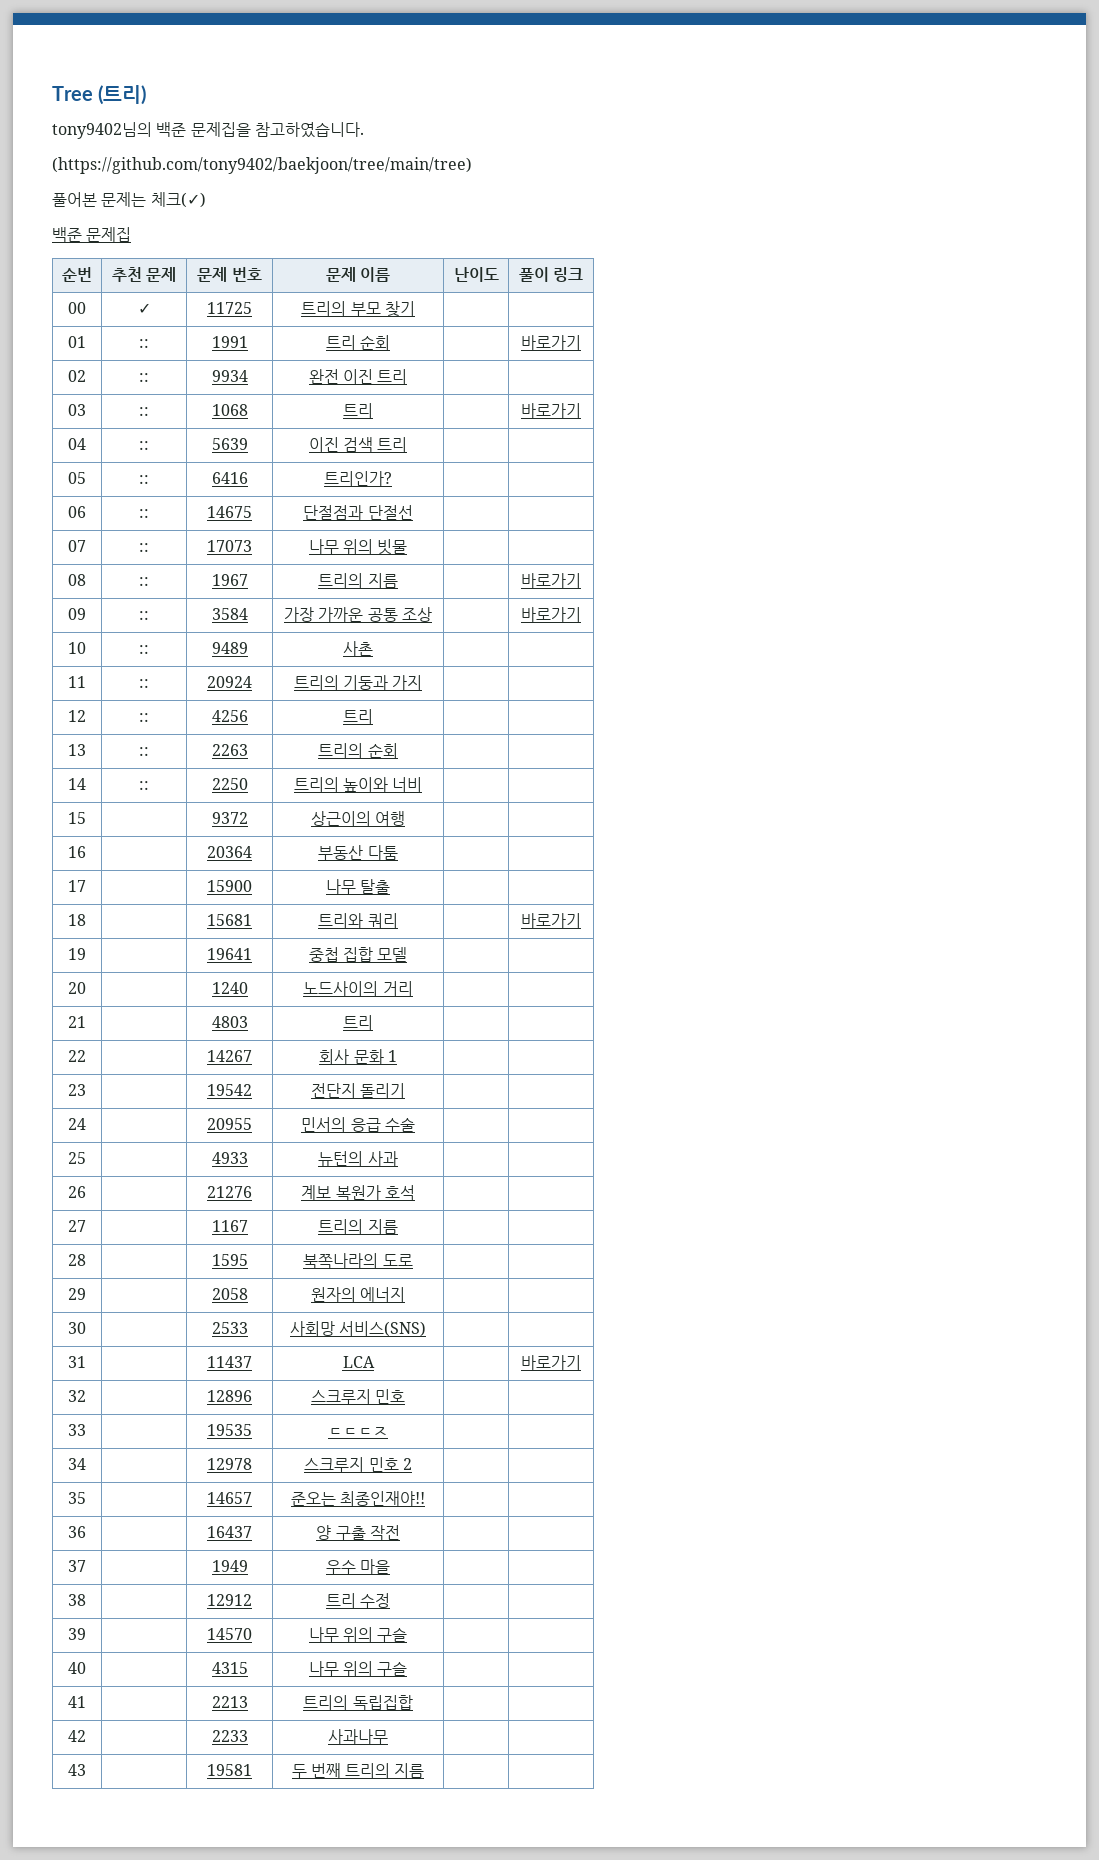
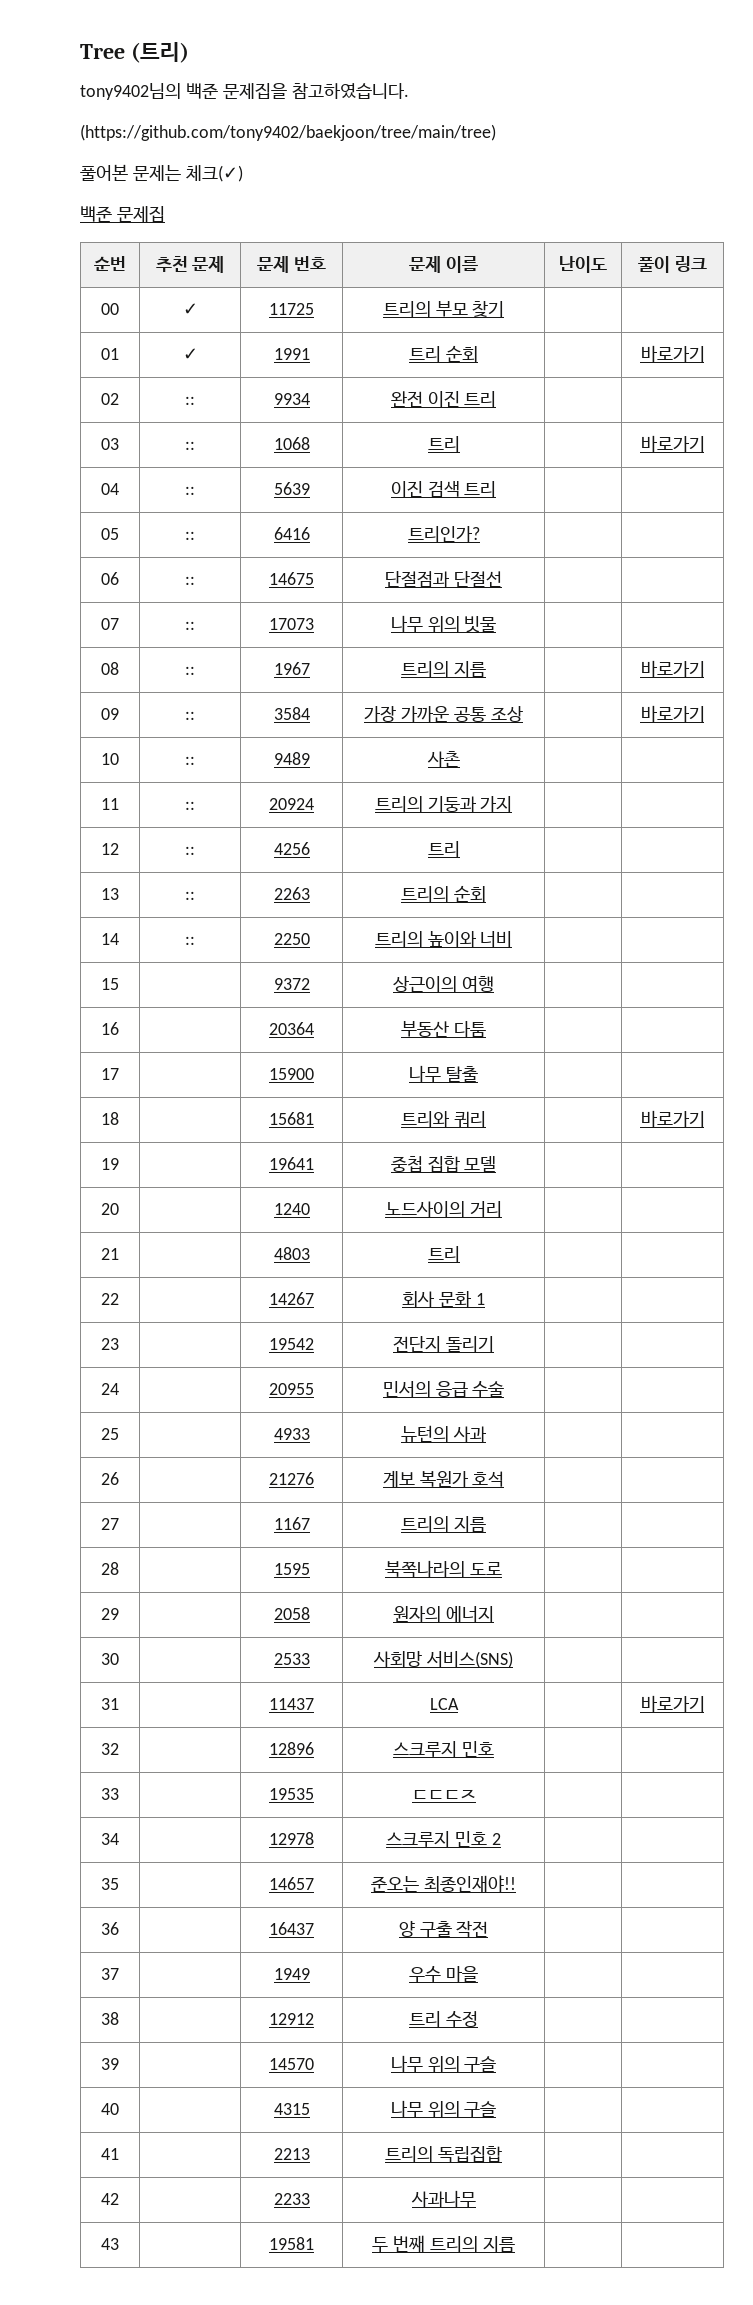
- 01 | :: | 1991 | 트리 순회 | | 바로가기
+ 01 | ✓ | 1991 | 트리 순회 | | 바로가기

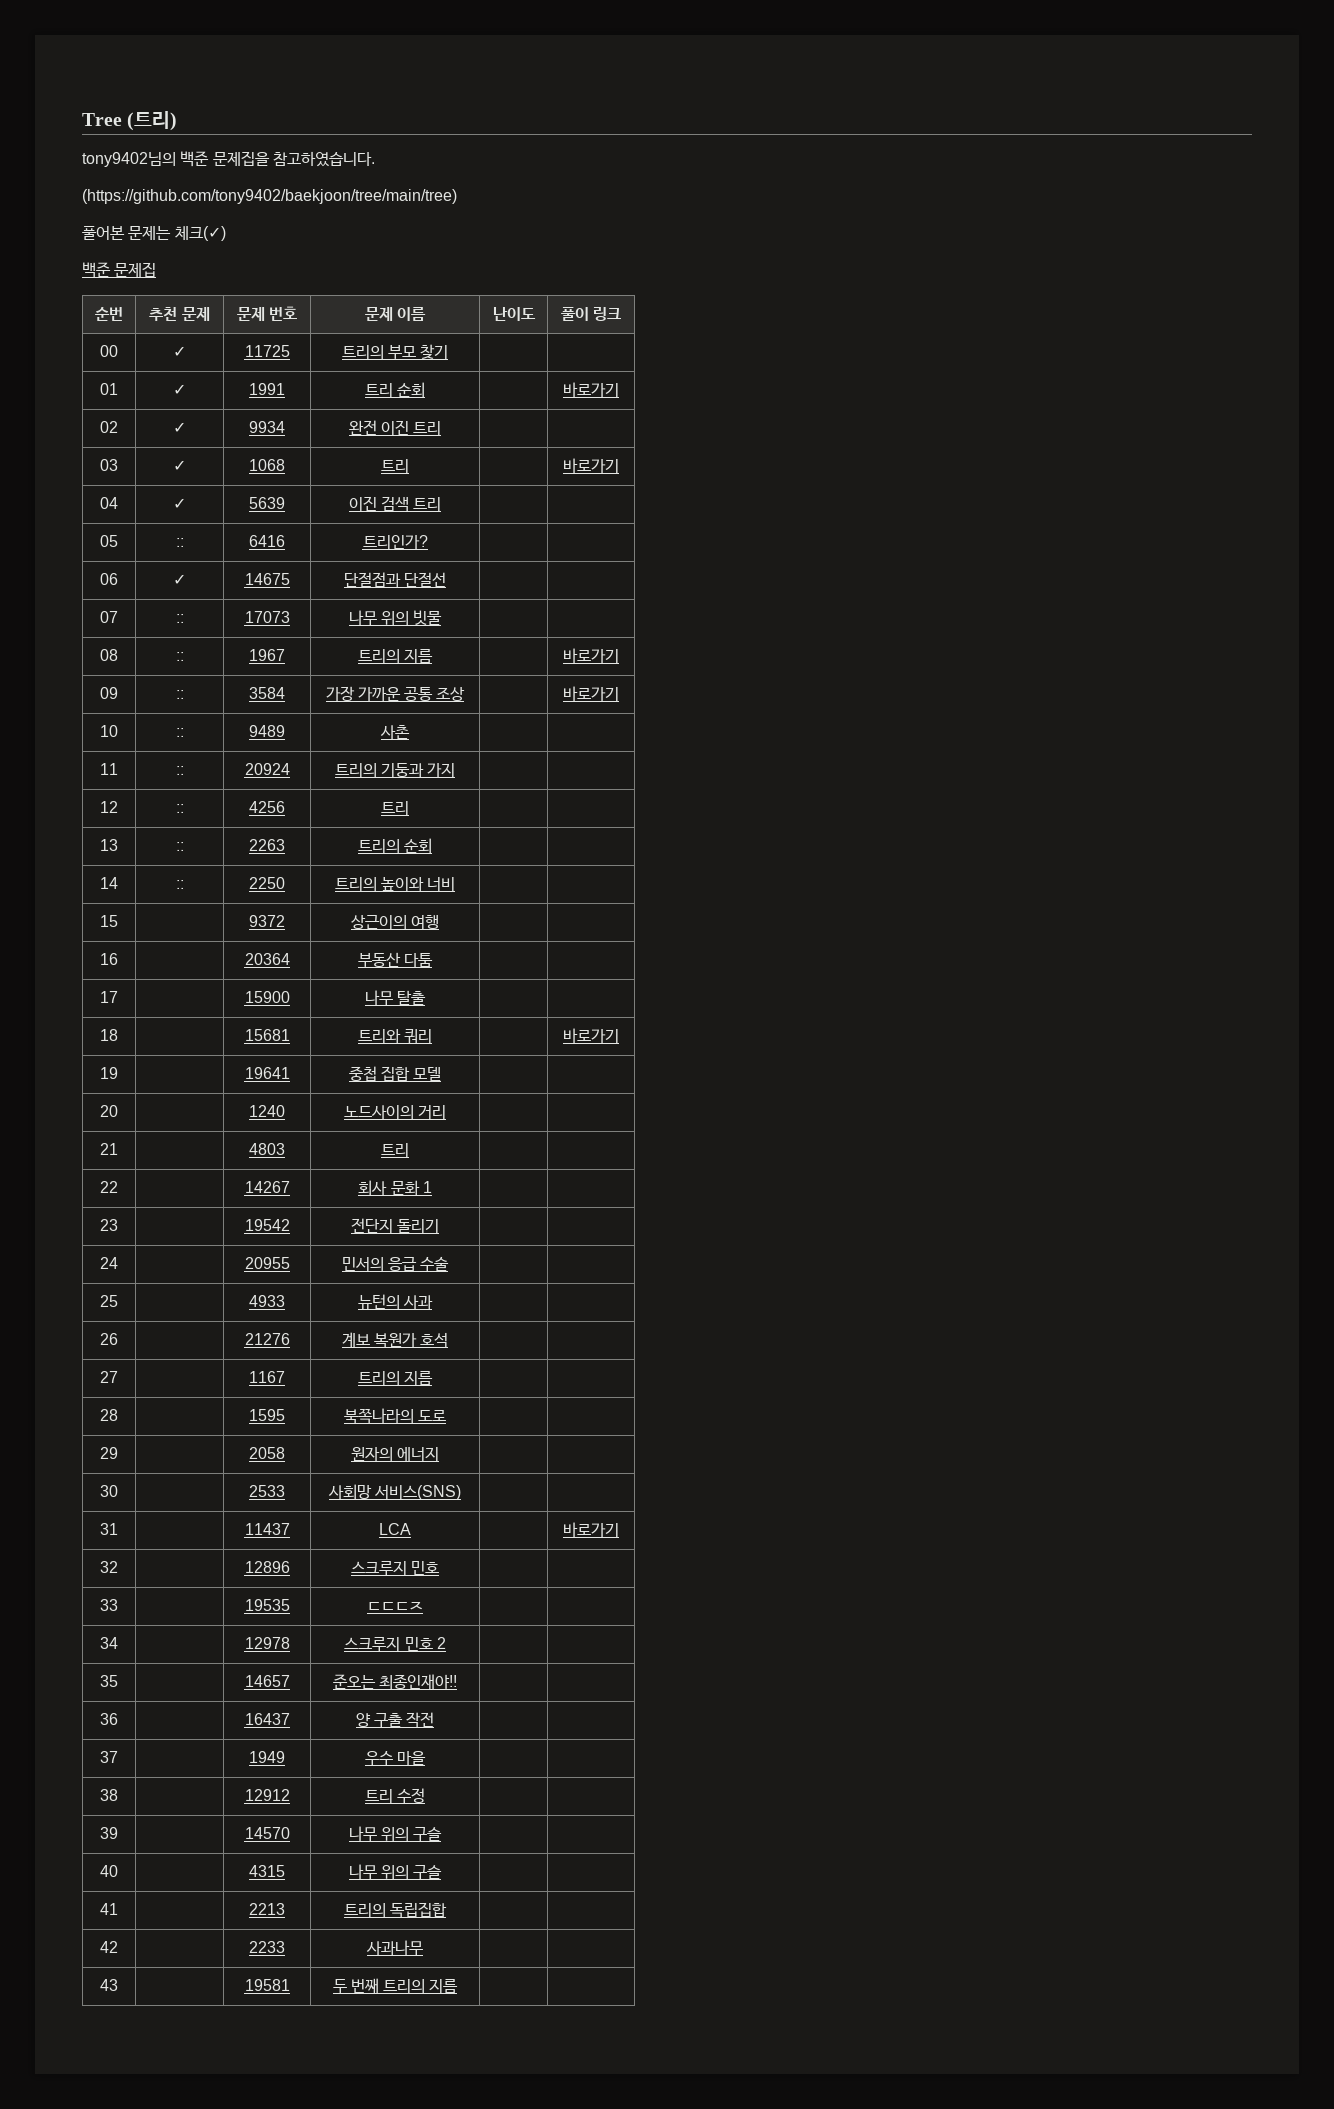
- 02 | :: | 9934 | 완전 이진 트리 | |
+ 02 | ✓ | 9934 | 완전 이진 트리 | |
- 03 | :: | 1068 | 트리 | | 바로가기
+ 03 | ✓ | 1068 | 트리 | | 바로가기
- 04 | :: | 5639 | 이진 검색 트리 | |
+ 04 | ✓ | 5639 | 이진 검색 트리 | |
- 06 | :: | 14675 | 단절점과 단절선 | |
+ 06 | ✓ | 14675 | 단절점과 단절선 | |

